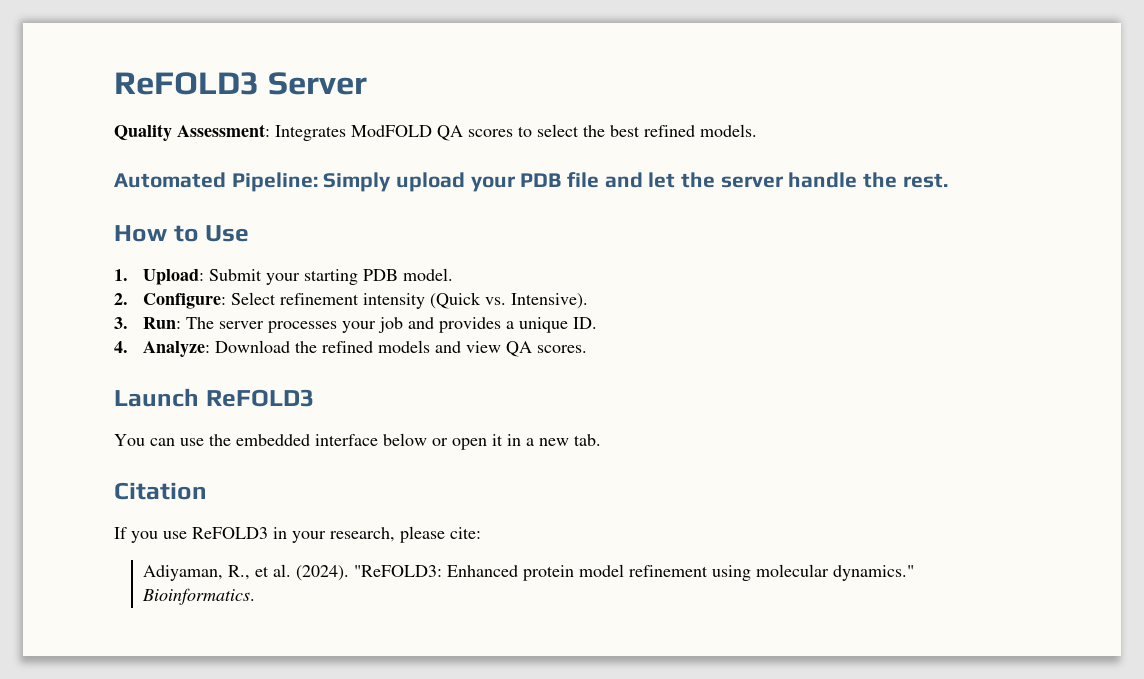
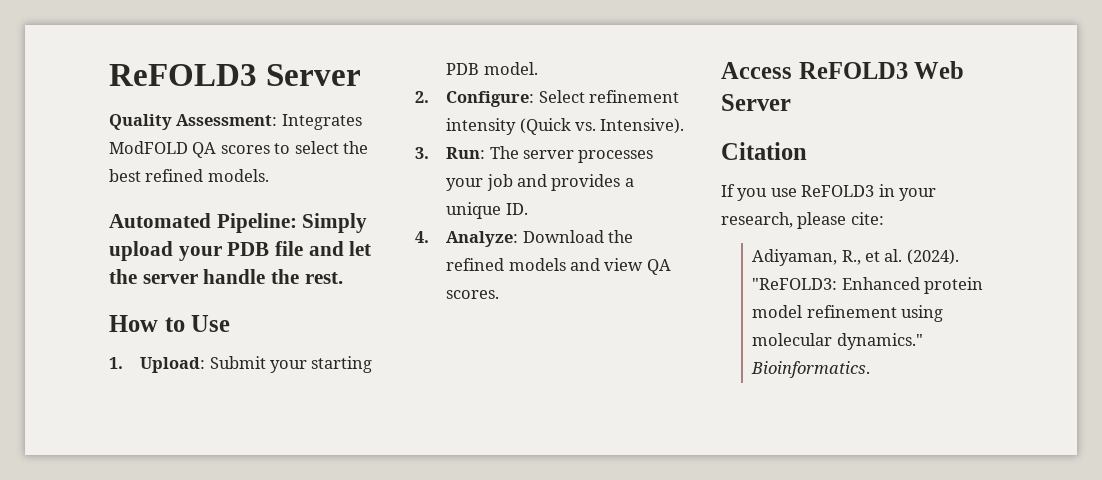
- Launch ReFOLD3
- You can use the embedded interface below or open it in a new tab.
+ Access ReFOLD3 Web Server

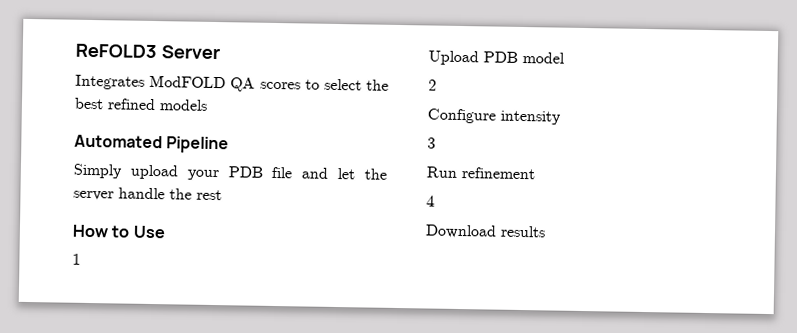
- Quality Assessment: Integrates ModFOLD QA scores to select the best refined models.
+ Integrates ModFOLD QA scores to select the best refined models
- Automated Pipeline: Simply upload your PDB file and let the server handle the rest.
+ Automated Pipeline
+ Simply upload your PDB file and let the server handle the rest
- 1. Upload: Submit your starting PDB model.
- 2. Configure: Select refinement intensity (Quick vs. Intensive).
- 3. Run: The server processes your job and provides a unique ID.
- 4. Analyze: Download the refined models and view QA scores.
- Access ReFOLD3 Web Server
- Citation
- If you use ReFOLD3 in your research, please cite:
- Adiyaman, R., et al. (2024). "ReFOLD3: Enhanced protein model refinement using molecular dynamics." Bioinformatics.
+ 1
+ Upload PDB model
+ 2
+ Configure intensity
+ 3
+ Run refinement
+ 4
+ Download results

